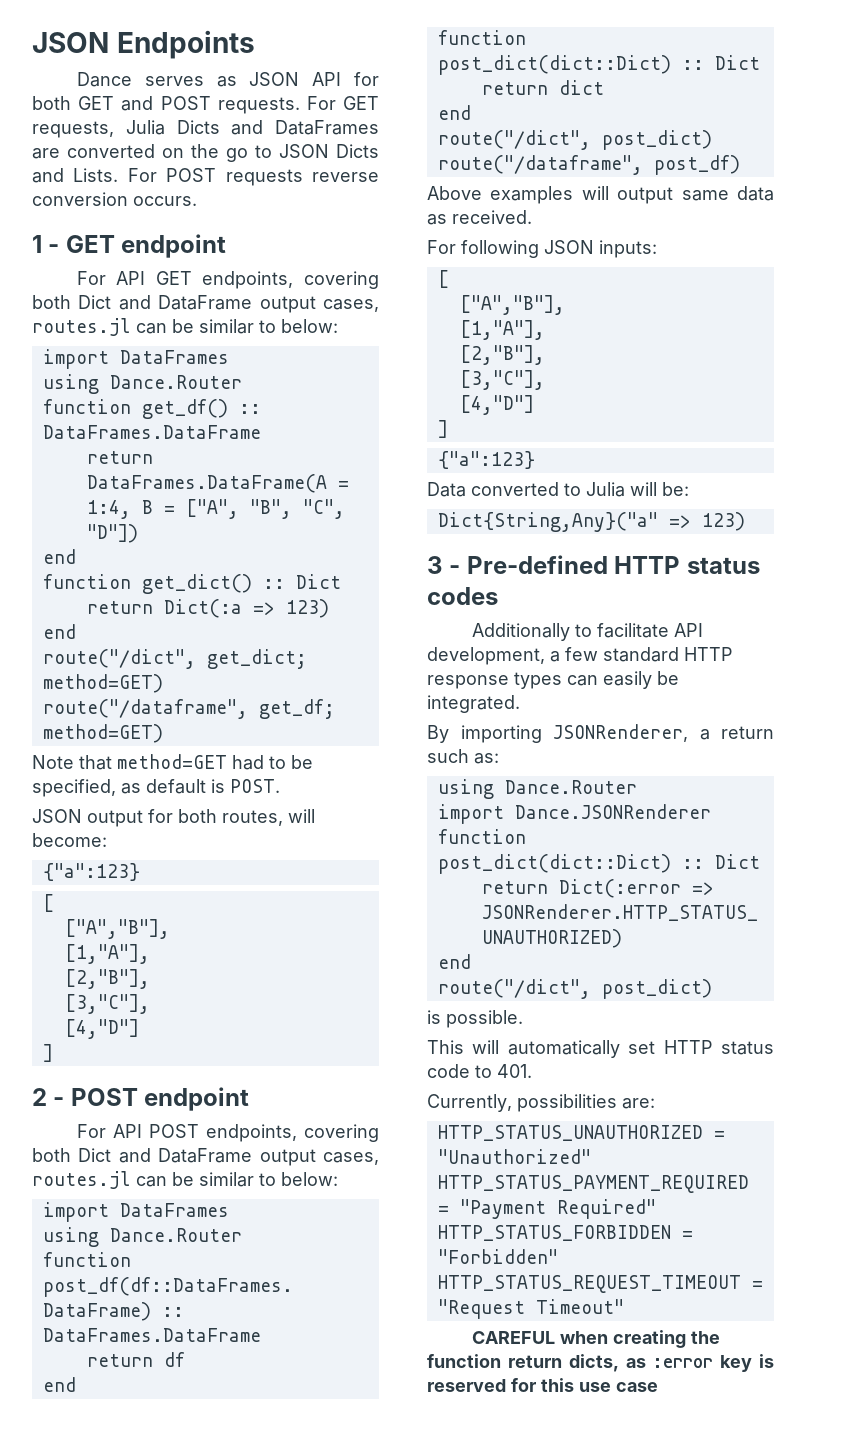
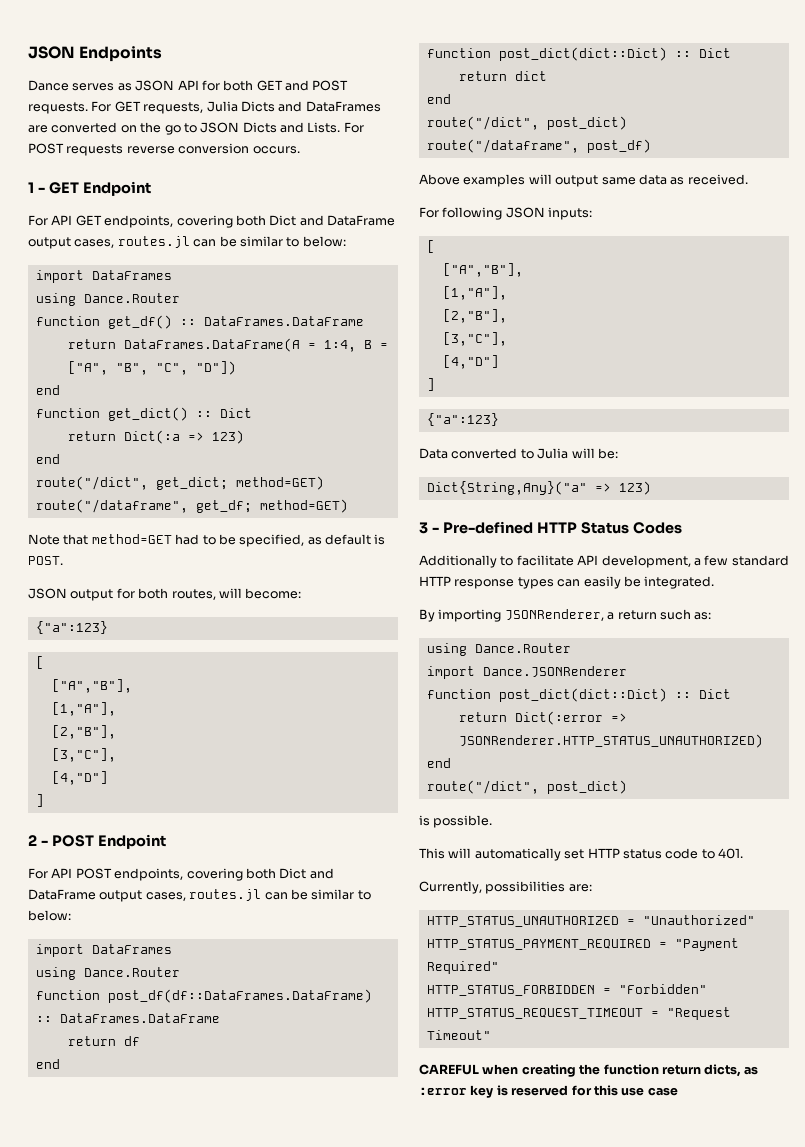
- 1 - GET endpoint
+ 1 - GET Endpoint
- 2 - POST endpoint
+ 2 - POST Endpoint
- 3 - Pre-defined HTTP status codes
+ 3 - Pre-defined HTTP Status Codes

